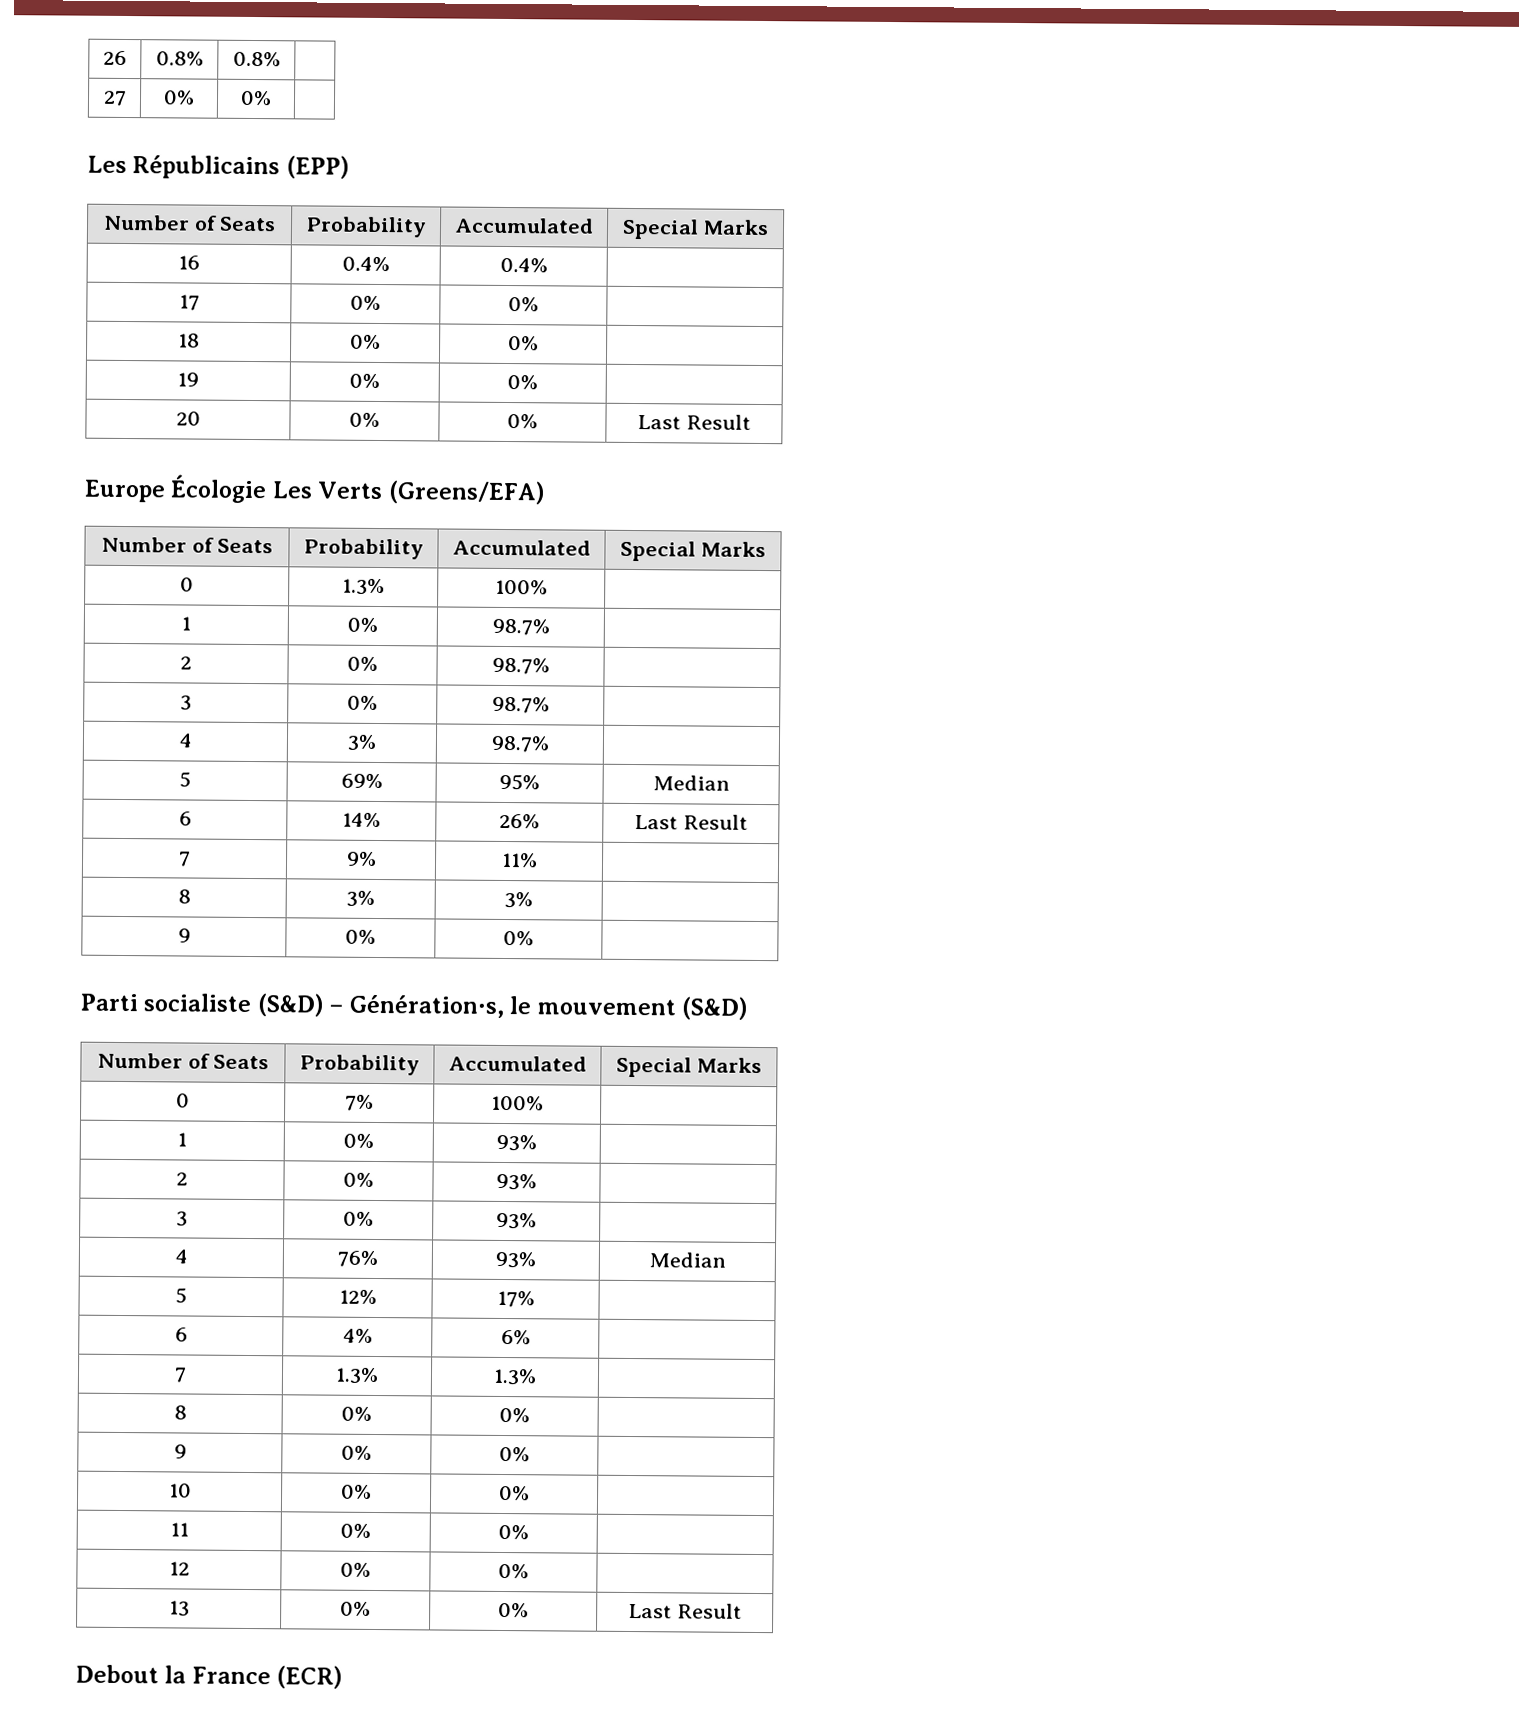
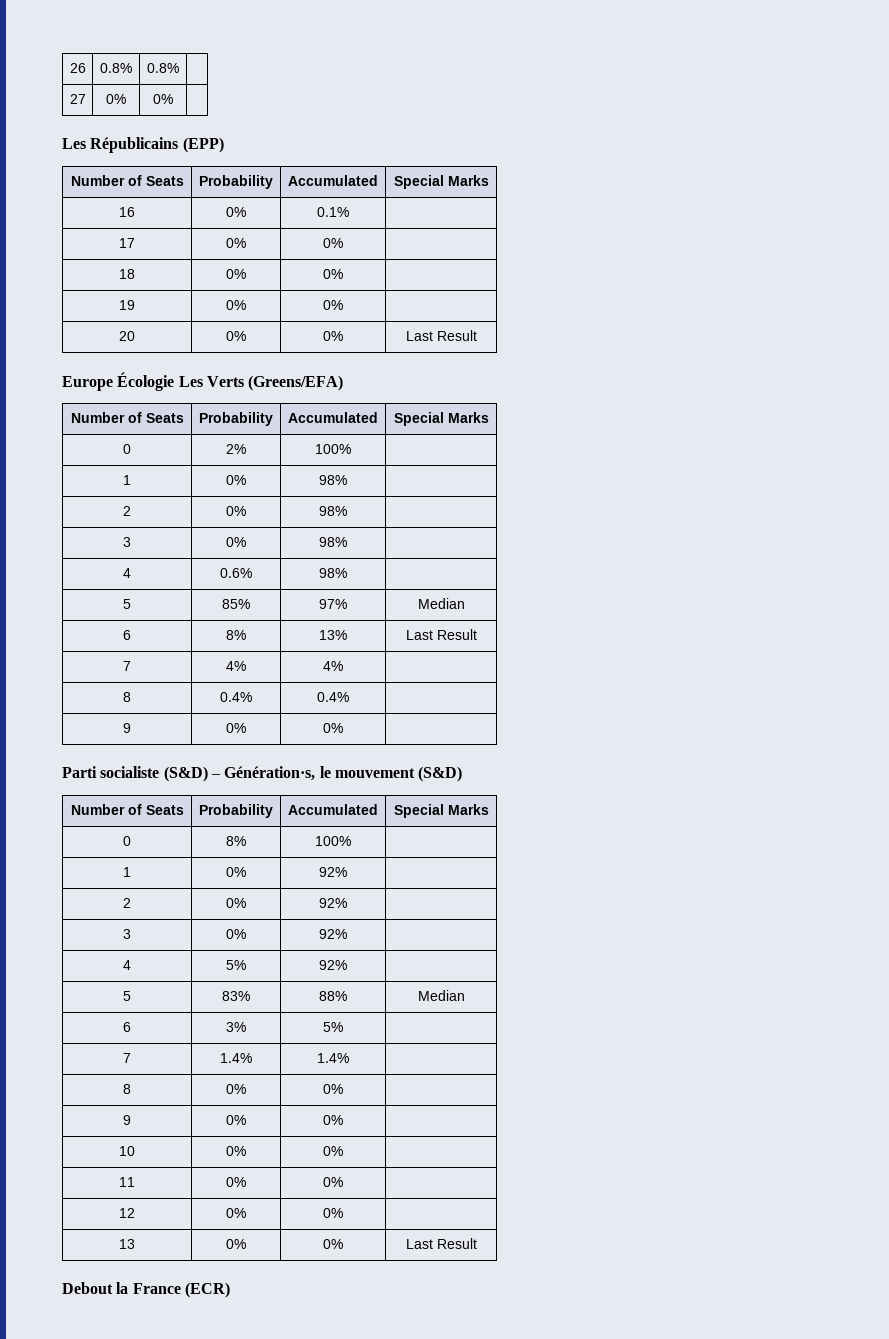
- 16 | 0.4% | 0.4% |
+ 16 | 0% | 0.1% |
- 0 | 1.3% | 100% |
- 1 | 0% | 98.7% |
- 2 | 0% | 98.7% |
- 3 | 0% | 98.7% |
- 4 | 3% | 98.7% |
- 5 | 69% | 95% | Median
- 6 | 14% | 26% | Last Result
+ 0 | 2% | 100% |
+ 1 | 0% | 98% |
+ 2 | 0% | 98% |
+ 3 | 0% | 98% |
+ 4 | 0.6% | 98% |
+ 5 | 85% | 97% | Median
+ 6 | 8% | 13% | Last Result
- 7 | 9% | 11% |
- 8 | 3% | 3% |
+ 7 | 4% | 4% |
+ 8 | 0.4% | 0.4% |
- 0 | 7% | 100% |
- 1 | 0% | 93% |
- 2 | 0% | 93% |
- 3 | 0% | 93% |
- 4 | 76% | 93% | Median
- 5 | 12% | 17% |
- 6 | 4% | 6% |
- 7 | 1.3% | 1.3% |
+ 0 | 8% | 100% |
+ 1 | 0% | 92% |
+ 2 | 0% | 92% |
+ 3 | 0% | 92% |
+ 4 | 5% | 92% |
+ 5 | 83% | 88% | Median
+ 6 | 3% | 5% |
+ 7 | 1.4% | 1.4% |

